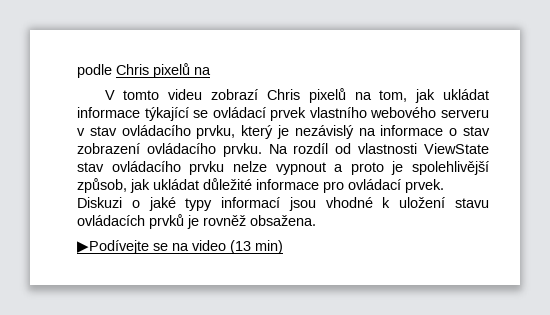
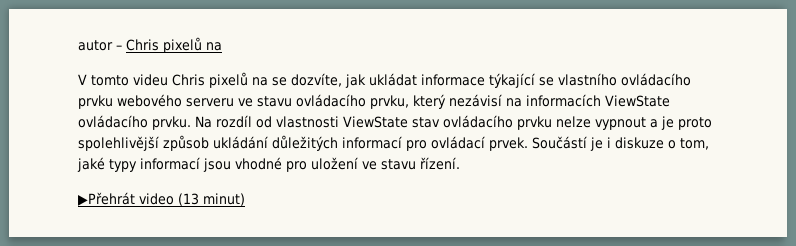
- podle Chris pixelů na
+ autor – Chris pixelů na
- V tomto videu zobrazí Chris pixelů na tom, jak ukládat informace týkající se ovládací prvek vlastního webového serveru v stav ovládacího prvku, který je nezávislý na informace o stav zobrazení ovládacího prvku.
+ V tomto videu Chris pixelů na se dozvíte, jak ukládat informace týkající se vlastního ovládacího prvku webového serveru ve stavu ovládacího prvku, který nezávisí na informacích ViewState ovládacího prvku.
- Na rozdíl od vlastnosti ViewState stav ovládacího prvku nelze vypnout a proto je spolehlivější způsob, jak ukládat důležité informace pro ovládací prvek. Diskuzi o jaké typy informací jsou vhodné k uložení stavu ovládacích prvků je rovněž obsažena.
- ▶Podívejte se na video (13 min)
+ Na rozdíl od vlastnosti ViewState stav ovládacího prvku nelze vypnout a je proto spolehlivější způsob ukládání důležitých informací pro ovládací prvek. Součástí je i diskuze o tom, jaké typy informací jsou vhodné pro uložení ve stavu řízení.
+ ▶Přehrát video (13 minut)

